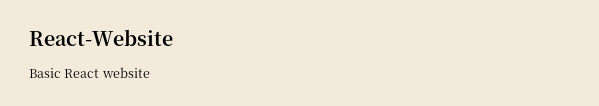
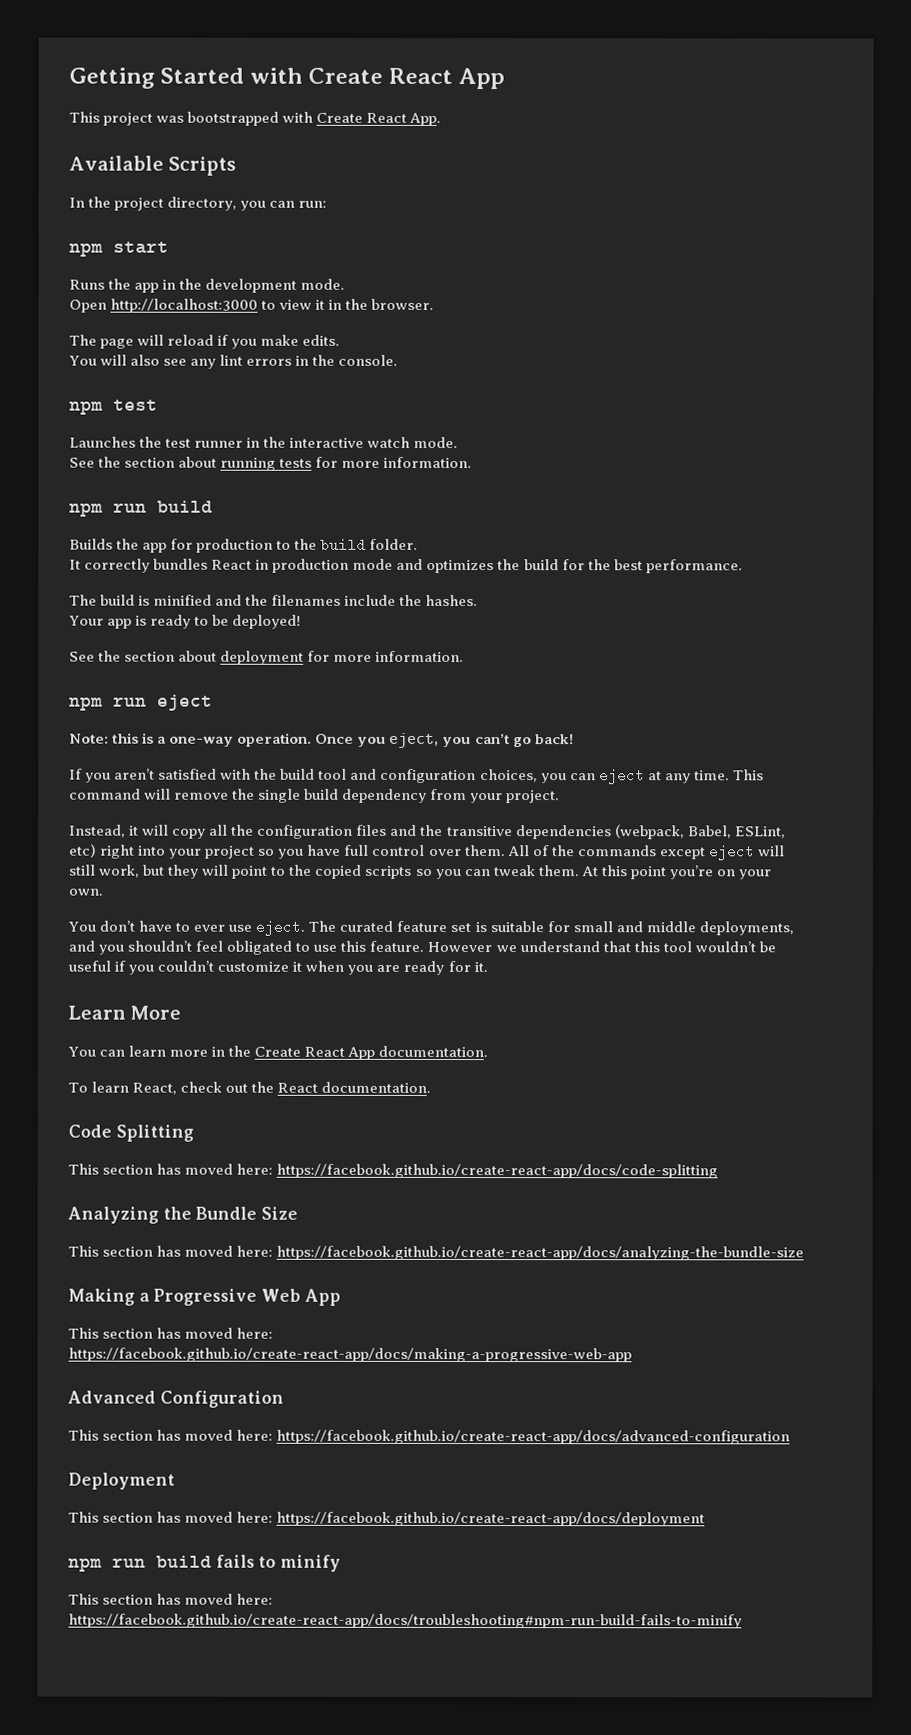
- React-Website
- Basic React website
+ Getting Started with Create React App
+ This project was bootstrapped with Create React App.
+ Available Scripts
+ In the project directory, you can run:
+ npm start
+ Runs the app in the development mode.
+ Open http://localhost:3000 to view it in the browser.
+ The page will reload if you make edits.
+ You will also see any lint errors in the console.
+ npm test
+ Launches the test runner in the interactive watch mode.
+ See the section about running tests for more information.
+ npm run build
+ Builds the app for production to the build folder.
+ It correctly bundles React in production mode and optimizes the build for the best performance.
+ The build is minified and the filenames include the hashes.
+ Your app is ready to be deployed!
+ See the section about deployment for more information.
+ npm run eject
+ Note: this is a one-way operation. Once you eject, you can’t go back!
+ If you aren’t satisfied with the build tool and configuration choices, you can eject at any time. This command will remove the single build dependency from your project.
+ Instead, it will copy all the configuration files and the transitive dependencies (webpack, Babel, ESLint, etc) right into your project so you have full control over them. All of the commands except eject will still work, but they will point to the copied scripts so you can tweak them. At this point you’re on your own.
+ You don’t have to ever use eject. The curated feature set is suitable for small and middle deployments, and you shouldn’t feel obligated to use this feature. However we understand that this tool wouldn’t be useful if you couldn’t customize it when you are ready for it.
+ Learn More
+ You can learn more in the Create React App documentation.
+ To learn React, check out the React documentation.
+ Code Splitting
+ This section has moved here: https://facebook.github.io/create-react-app/docs/code-splitting
+ Analyzing the Bundle Size
+ This section has moved here: https://facebook.github.io/create-react-app/docs/analyzing-the-bundle-size
+ Making a Progressive Web App
+ This section has moved here: https://facebook.github.io/create-react-app/docs/making-a-progressive-web-app
+ Advanced Configuration
+ This section has moved here: https://facebook.github.io/create-react-app/docs/advanced-configuration
+ Deployment
+ This section has moved here: https://facebook.github.io/create-react-app/docs/deployment
+ npm run build fails to minify
+ This section has moved here: https://facebook.github.io/create-react-app/docs/troubleshooting#npm-run-build-fails-to-minify

